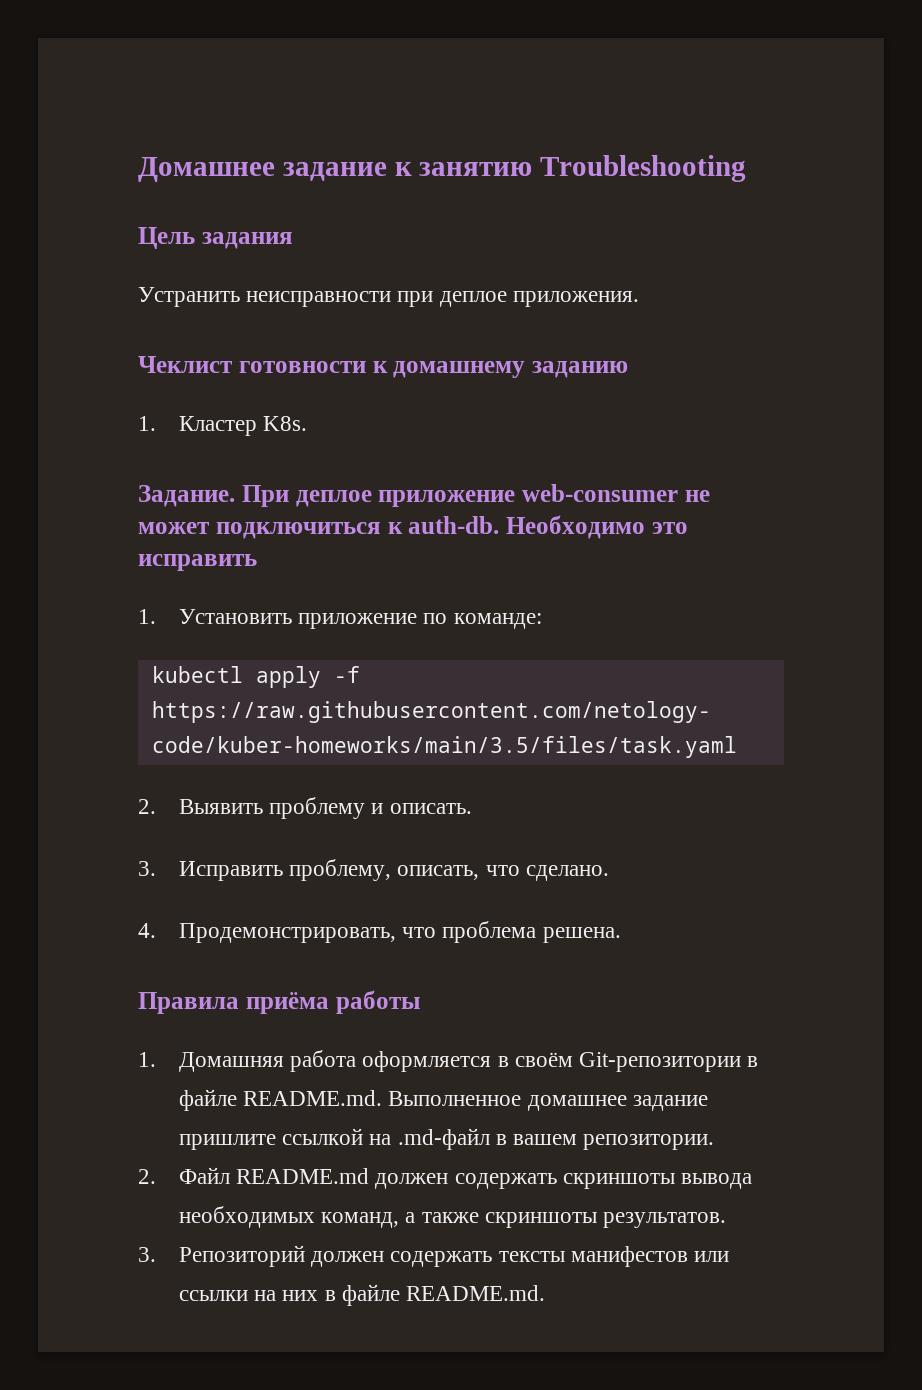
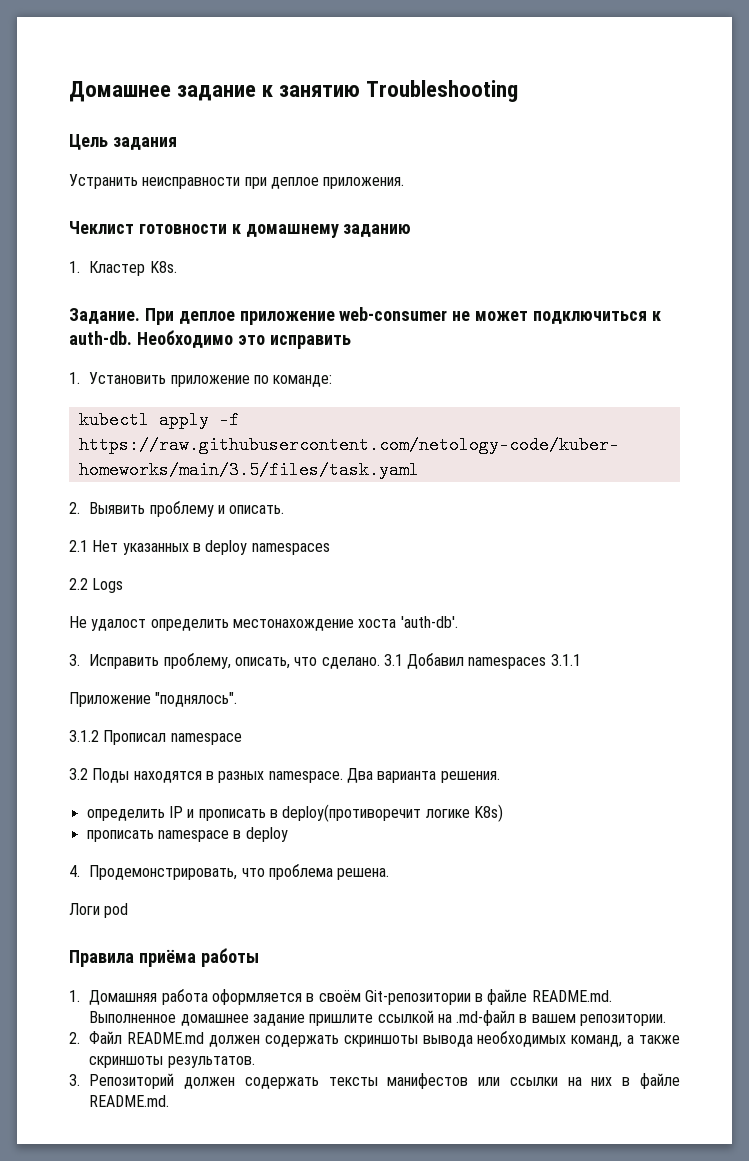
+ 2.1 Нет указанных в deploy namespaces
+ 2.2 Logs
+ Не удалост определить местонахождение хоста 'auth-db'.
+ 3.1 Добавил namespaces 3.1.1
+ Приложение "поднялось".
+ 3.1.2 Прописал namespace
+ 3.2 Поды находятся в разных namespace. Два варианта решения.
+ определить IP и прописать в deploy(противоречит логике K8s)
+ прописать namespace в deploy
+ Логи pod

